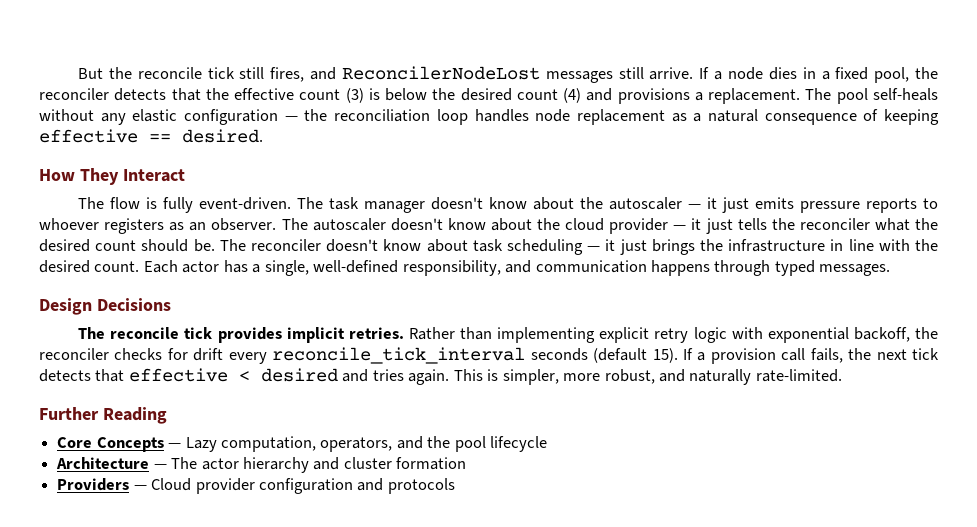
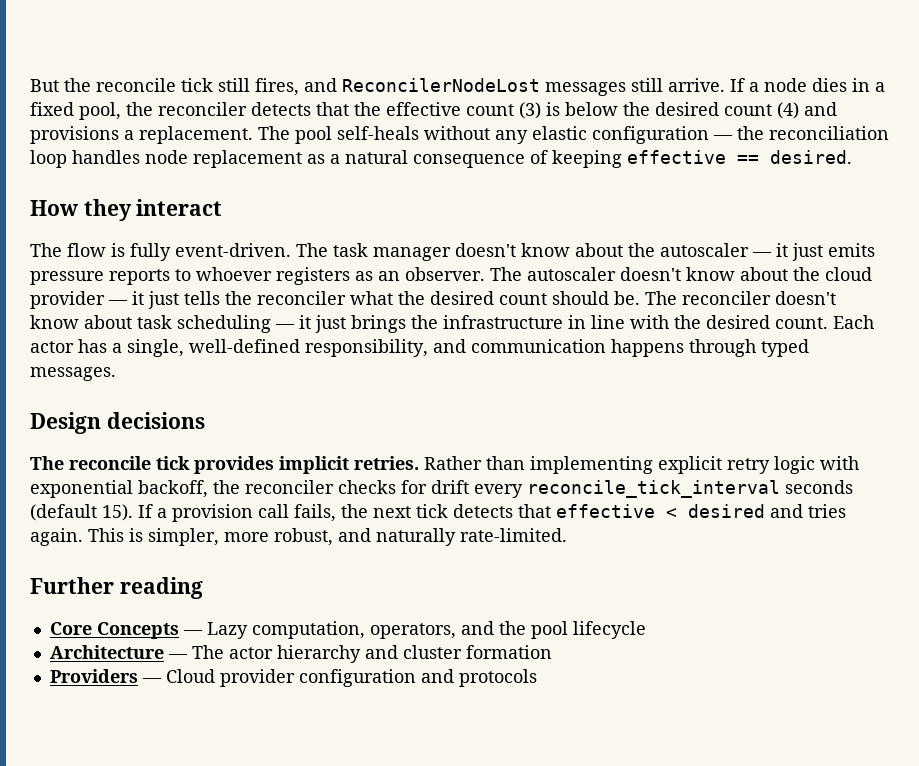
- How They Interact
+ How they interact
- Design Decisions
+ Design decisions
- Further Reading
+ Further reading

